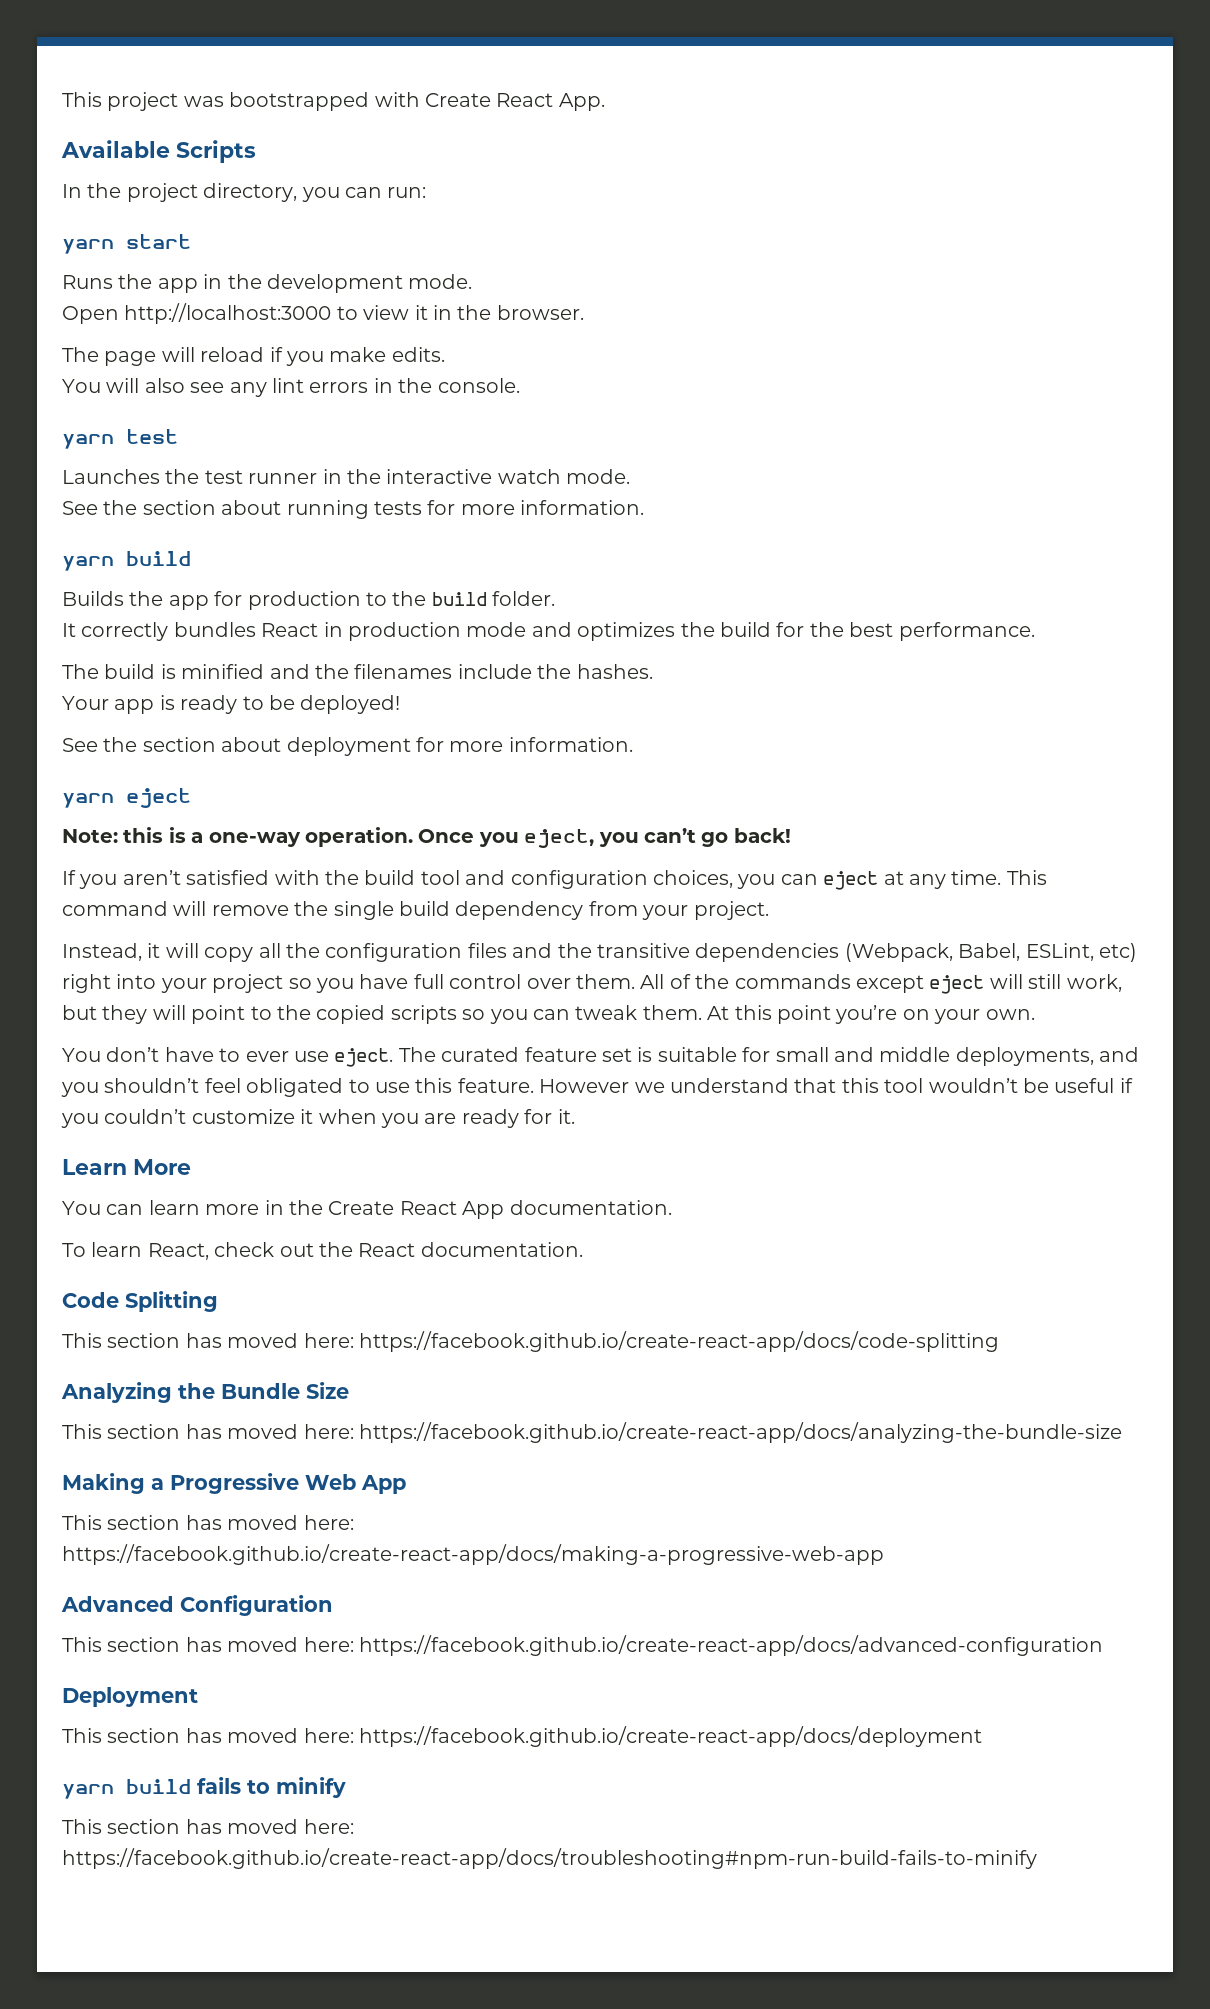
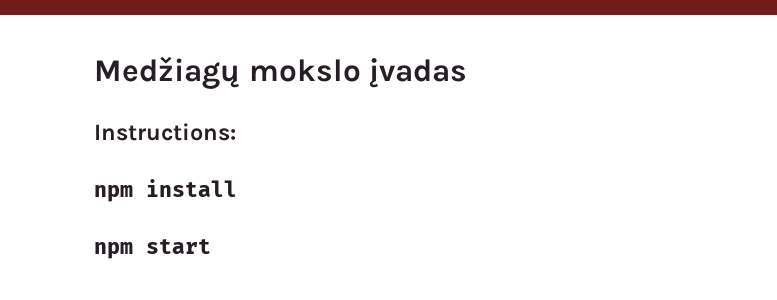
- This project was bootstrapped with Create React App.
- Available Scripts
- In the project directory, you can run:
- yarn start
- Runs the app in the development mode.
- Open http://localhost:3000 to view it in the browser.
- The page will reload if you make edits.
- You will also see any lint errors in the console.
- yarn test
- Launches the test runner in the interactive watch mode.
- See the section about running tests for more information.
- yarn build
- Builds the app for production to the build folder.
- It correctly bundles React in production mode and optimizes the build for the best performance.
- The build is minified and the filenames include the hashes.
- Your app is ready to be deployed!
- See the section about deployment for more information.
- yarn eject
- Note: this is a one-way operation. Once you eject, you can’t go back!
- If you aren’t satisfied with the build tool and configuration choices, you can eject at any time. This command will remove the single build dependency from your project.
- Instead, it will copy all the configuration files and the transitive dependencies (Webpack, Babel, ESLint, etc) right into your project so you have full control over them. All of the commands except eject will still work, but they will point to the copied scripts so you can tweak them. At this point you’re on your own.
- You don’t have to ever use eject. The curated feature set is suitable for small and middle deployments, and you shouldn’t feel obligated to use this feature. However we understand that this tool wouldn’t be useful if you couldn’t customize it when you are ready for it.
- Learn More
- You can learn more in the Create React App documentation.
- To learn React, check out the React documentation.
- Code Splitting
- This section has moved here: https://facebook.github.io/create-react-app/docs/code-splitting
- Analyzing the Bundle Size
- This section has moved here: https://facebook.github.io/create-react-app/docs/analyzing-the-bundle-size
- Making a Progressive Web App
- This section has moved here: https://facebook.github.io/create-react-app/docs/making-a-progressive-web-app
- Advanced Configuration
- This section has moved here: https://facebook.github.io/create-react-app/docs/advanced-configuration
- Deployment
- This section has moved here: https://facebook.github.io/create-react-app/docs/deployment
- yarn build fails to minify
- This section has moved here: https://facebook.github.io/create-react-app/docs/troubleshooting#npm-run-build-fails-to-minify
+ Medžiagų mokslo įvadas
+ Instructions:
+ npm install
+ npm start

